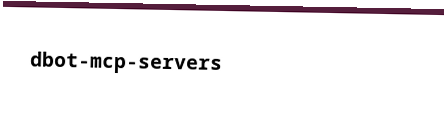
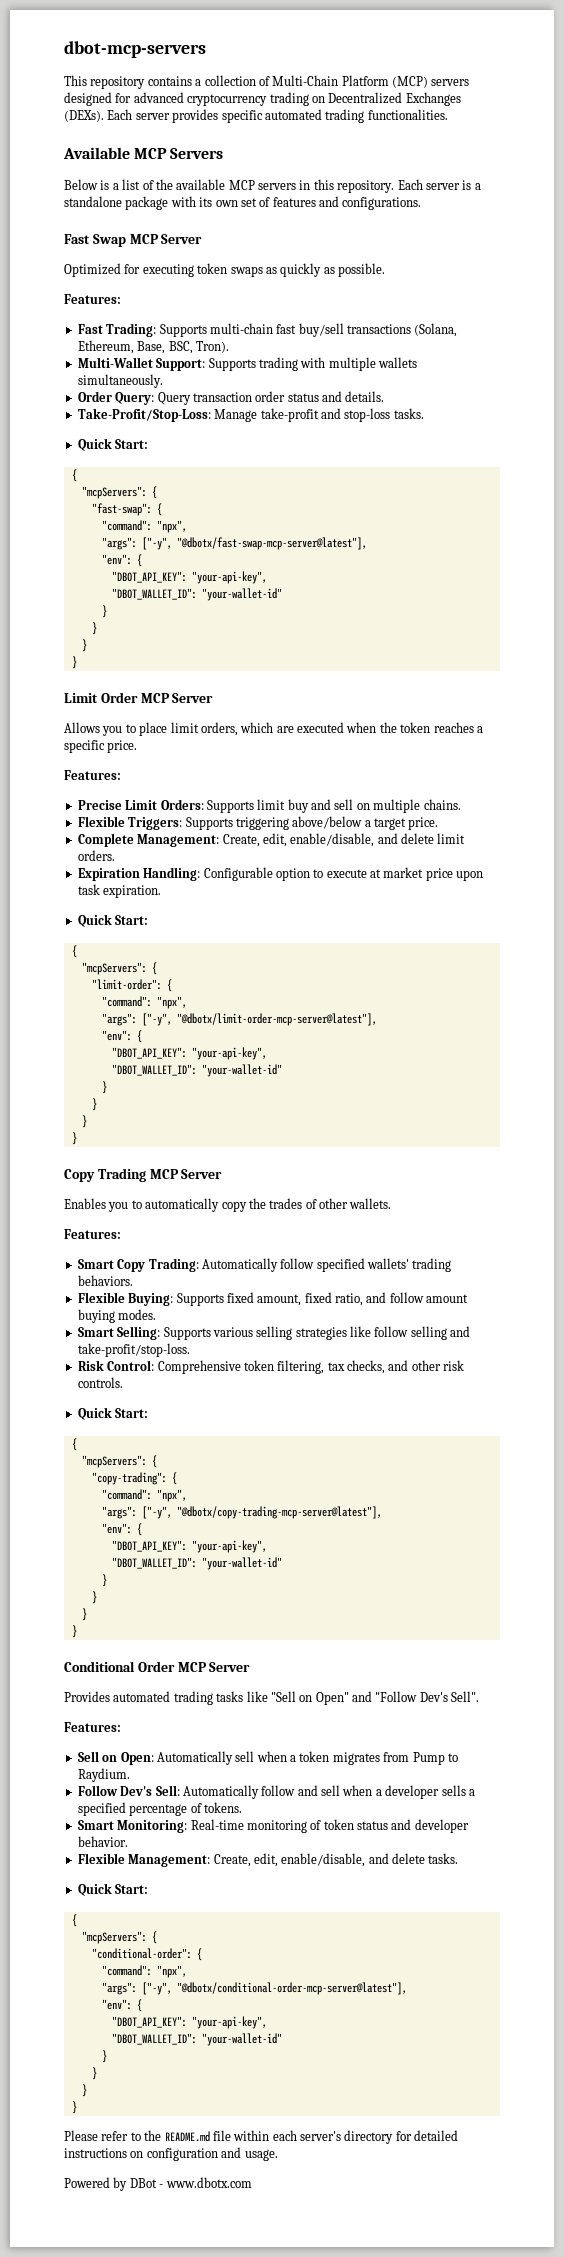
+ This repository contains a collection of Multi-Chain Platform (MCP) servers designed for advanced cryptocurrency trading on Decentralized Exchanges (DEXs). Each server provides specific automated trading functionalities.
+ Available MCP Servers
+ Below is a list of the available MCP servers in this repository. Each server is a standalone package with its own set of features and configurations.
+ Fast Swap MCP Server
+ Optimized for executing token swaps as quickly as possible.
+ Features:
+ Fast Trading: Supports multi-chain fast buy/sell transactions (Solana, Ethereum, Base, BSC, Tron).
+ Multi-Wallet Support: Supports trading with multiple wallets simultaneously.
+ Order Query: Query transaction order status and details.
+ Take-Profit/Stop-Loss: Manage take-profit and stop-loss tasks.
+ Quick Start:
+ {
+ "mcpServers": {
+ "fast-swap": {
+ "command": "npx",
+ "args": ["-y", "@dbotx/fast-swap-mcp-server@latest"],
+ "env": {
+ "DBOT_API_KEY": "your-api-key",
+ "DBOT_WALLET_ID": "your-wallet-id"
+ }
+ }
+ }
+ }
+ Limit Order MCP Server
+ Allows you to place limit orders, which are executed when the token reaches a specific price.
+ Features:
+ Precise Limit Orders: Supports limit buy and sell on multiple chains.
+ Flexible Triggers: Supports triggering above/below a target price.
+ Complete Management: Create, edit, enable/disable, and delete limit orders.
+ Expiration Handling: Configurable option to execute at market price upon task expiration.
+ Quick Start:
+ {
+ "mcpServers": {
+ "limit-order": {
+ "command": "npx",
+ "args": ["-y", "@dbotx/limit-order-mcp-server@latest"],
+ "env": {
+ "DBOT_API_KEY": "your-api-key",
+ "DBOT_WALLET_ID": "your-wallet-id"
+ }
+ }
+ }
+ }
+ Copy Trading MCP Server
+ Enables you to automatically copy the trades of other wallets.
+ Features:
+ Smart Copy Trading: Automatically follow specified wallets' trading behaviors.
+ Flexible Buying: Supports fixed amount, fixed ratio, and follow amount buying modes.
+ Smart Selling: Supports various selling strategies like follow selling and take-profit/stop-loss.
+ Risk Control: Comprehensive token filtering, tax checks, and other risk controls.
+ Quick Start:
+ {
+ "mcpServers": {
+ "copy-trading": {
+ "command": "npx",
+ "args": ["-y", "@dbotx/copy-trading-mcp-server@latest"],
+ "env": {
+ "DBOT_API_KEY": "your-api-key",
+ "DBOT_WALLET_ID": "your-wallet-id"
+ }
+ }
+ }
+ }
+ Conditional Order MCP Server
+ Provides automated trading tasks like "Sell on Open" and "Follow Dev's Sell".
+ Features:
+ Sell on Open: Automatically sell when a token migrates from Pump to Raydium.
+ Follow Dev's Sell: Automatically follow and sell when a developer sells a specified percentage of tokens.
+ Smart Monitoring: Real-time monitoring of token status and developer behavior.
+ Flexible Management: Create, edit, enable/disable, and delete tasks.
+ Quick Start:
+ {
+ "mcpServers": {
+ "conditional-order": {
+ "command": "npx",
+ "args": ["-y", "@dbotx/conditional-order-mcp-server@latest"],
+ "env": {
+ "DBOT_API_KEY": "your-api-key",
+ "DBOT_WALLET_ID": "your-wallet-id"
+ }
+ }
+ }
+ }
+ Please refer to the README.md file within each server's directory for detailed instructions on configuration and usage.
+ Powered by DBot - www.dbotx.com

